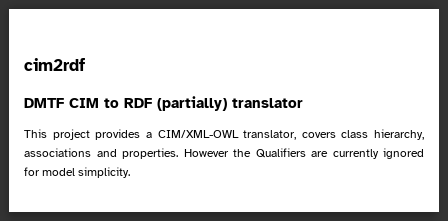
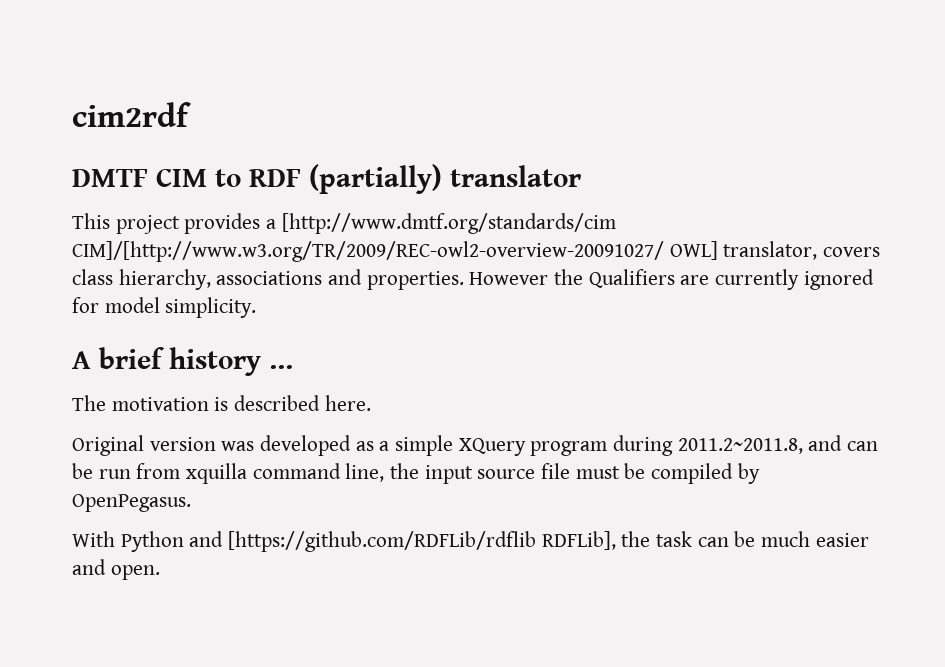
- This project provides a CIM/XML-OWL translator, covers class hierarchy, associations and properties.
+ This project provides a [http://www.dmtf.org/standards/cim CIM]/[http://www.w3.org/TR/2009/REC-owl2-overview-20091027/ OWL] translator, covers class hierarchy, associations and properties.
+ A brief history ...
+ The motivation is described here.
+ Original version was developed as a simple XQuery program during 2011.2~2011.8, and can be run from xquilla command line, the input source file must be compiled by OpenPegasus.
+ With Python and [https://github.com/RDFLib/rdflib RDFLib], the task can be much easier and open.

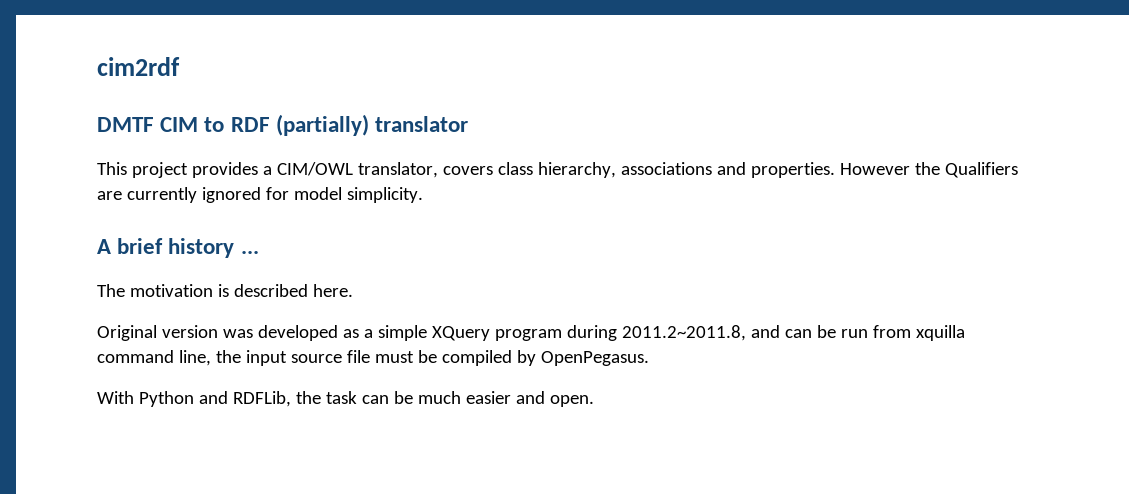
- This project provides a [http://www.dmtf.org/standards/cim CIM]/[http://www.w3.org/TR/2009/REC-owl2-overview-20091027/ OWL] translator, covers class hierarchy, associations and properties.
+ This project provides a CIM/OWL translator, covers class hierarchy, associations and properties.
- With Python and [https://github.com/RDFLib/rdflib RDFLib], the task can be much easier and open.
+ With Python and RDFLib, the task can be much easier and open.

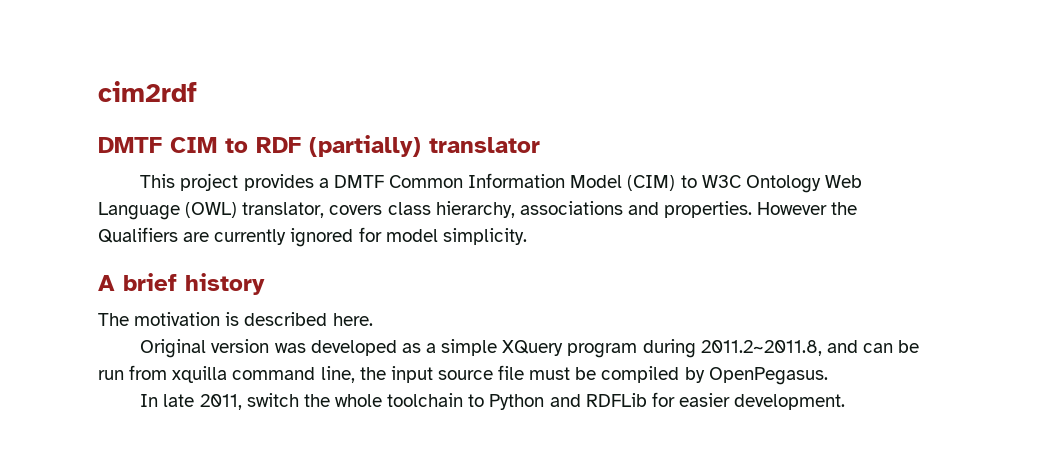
- This project provides a CIM/OWL translator, covers class hierarchy, associations and properties.
+ This project provides a DMTF Common Information Model (CIM) to W3C Ontology Web Language (OWL) translator, covers class hierarchy, associations and properties.
- A brief history ...
+ A brief history
- With Python and RDFLib, the task can be much easier and open.
+ In late 2011, switch the whole toolchain to Python and RDFLib for easier development.

